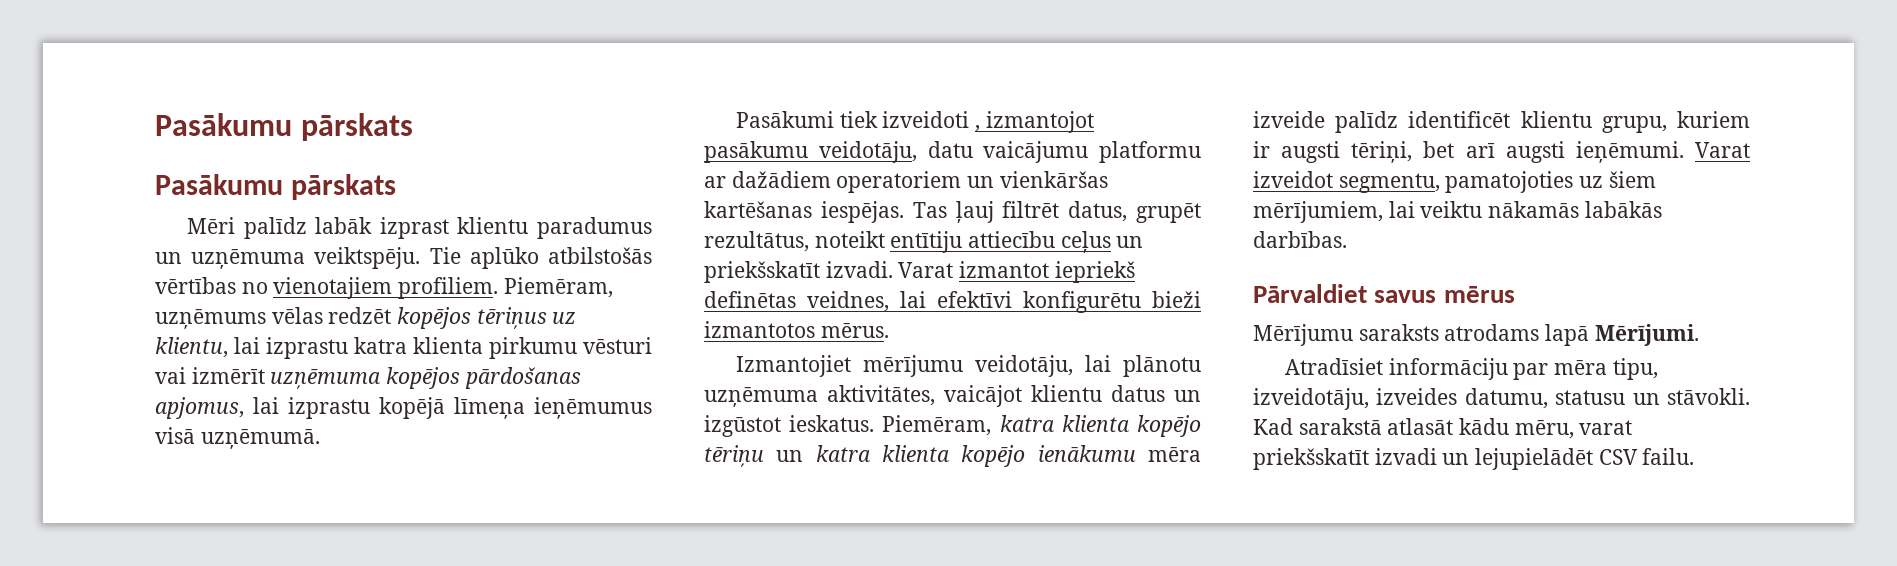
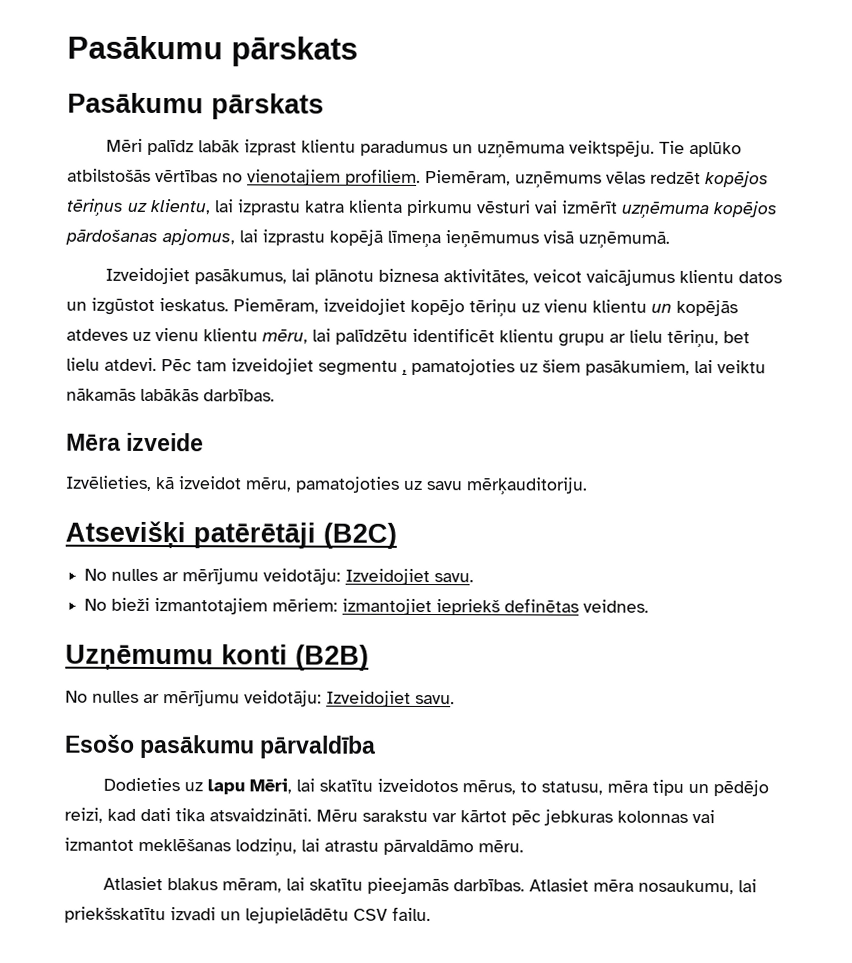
- Pasākumi tiek izveidoti , izmantojot pasākumu veidotāju, datu vaicājumu platformu ar dažādiem operatoriem un vienkāršas kartēšanas iespējas. Tas ļauj filtrēt datus, grupēt rezultātus, noteikt entītiju attiecību ceļus un priekšskatīt izvadi. Varat izmantot iepriekš definētas veidnes, lai efektīvi konfigurētu bieži izmantotos mērus.
- Izmantojiet mērījumu veidotāju, lai plānotu uzņēmuma aktivitātes, vaicājot klientu datus un izgūstot ieskatus. Piemēram, katra klienta kopējo tēriņu un katra klienta kopējo ienākumu mēra izveide palīdz identificēt klientu grupu, kuriem ir augsti tēriņi, bet arī augsti ieņēmumi. Varat izveidot segmentu, pamatojoties uz šiem mērījumiem, lai veiktu nākamās labākās darbības.
+ Izveidojiet pasākumus, lai plānotu biznesa aktivitātes, veicot vaicājumus klientu datos un izgūstot ieskatus. Piemēram, izveidojiet kopējo tēriņu uz vienu klientu un kopējās atdeves uz vienu klientu mēru, lai palīdzētu identificēt klientu grupu ar lielu tēriņu, bet lielu atdevi. Pēc tam izveidojiet segmentu , pamatojoties uz šiem pasākumiem, lai veiktu nākamās labākās darbības.
- Pārvaldiet savus mērus
- Mērījumu saraksts atrodams lapā Mērījumi.
- Atradīsiet informāciju par mēra tipu, izveidotāju, izveides datumu, statusu un stāvokli. Kad sarakstā atlasāt kādu mēru, varat priekšskatīt izvadi un lejupielādēt CSV failu.
+ Mēra izveide
+ Izvēlieties, kā izveidot mēru, pamatojoties uz savu mērķauditoriju.
+ Atsevišķi patērētāji (B2C)
+ No nulles ar mērījumu veidotāju: Izveidojiet savu.
+ No bieži izmantotajiem mēriem: izmantojiet iepriekš definētas veidnes.
+ Uzņēmumu konti (B2B)
+ No nulles ar mērījumu veidotāju: Izveidojiet savu.
+ Esošo pasākumu pārvaldība
+ Dodieties uz lapu Mēri, lai skatītu izveidotos mērus, to statusu, mēra tipu un pēdējo reizi, kad dati tika atsvaidzināti. Mēru sarakstu var kārtot pēc jebkuras kolonnas vai izmantot meklēšanas lodziņu, lai atrastu pārvaldāmo mēru.
+ Atlasiet blakus mēram, lai skatītu pieejamās darbības. Atlasiet mēra nosaukumu, lai priekšskatītu izvadi un lejupielādētu CSV failu.

